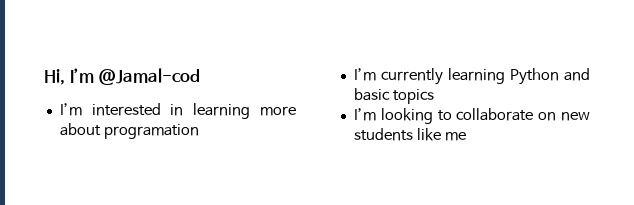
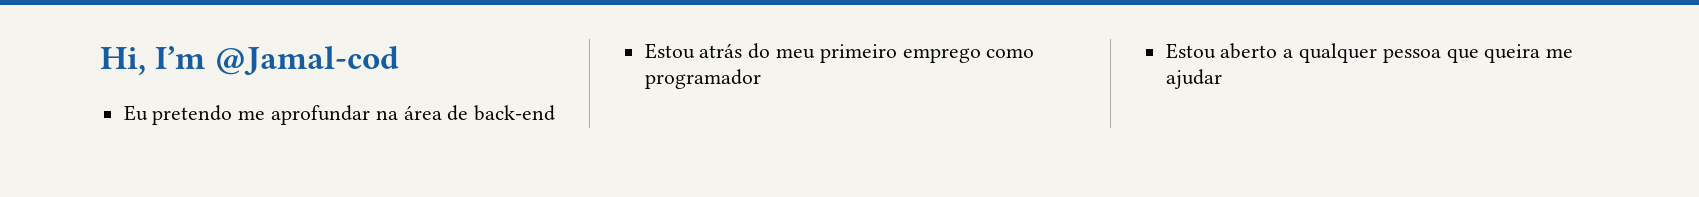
- I’m interested in learning more about programation
- I’m currently learning Python and basic topics
- I’m looking to collaborate on new students like me
+ Eu pretendo me aprofundar na área de back-end
+ Estou atrás do meu primeiro emprego como programador
+ Estou aberto a qualquer pessoa que queira me ajudar

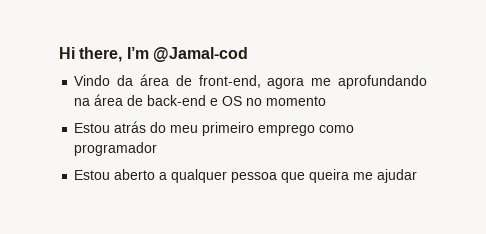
- Hi, I’m @Jamal-cod
+ Hi there, I’m @Jamal-cod
- Eu pretendo me aprofundar na área de back-end
+ Vindo da área de front-end, agora me aprofundando na área de back-end e OS no momento

